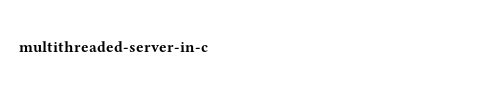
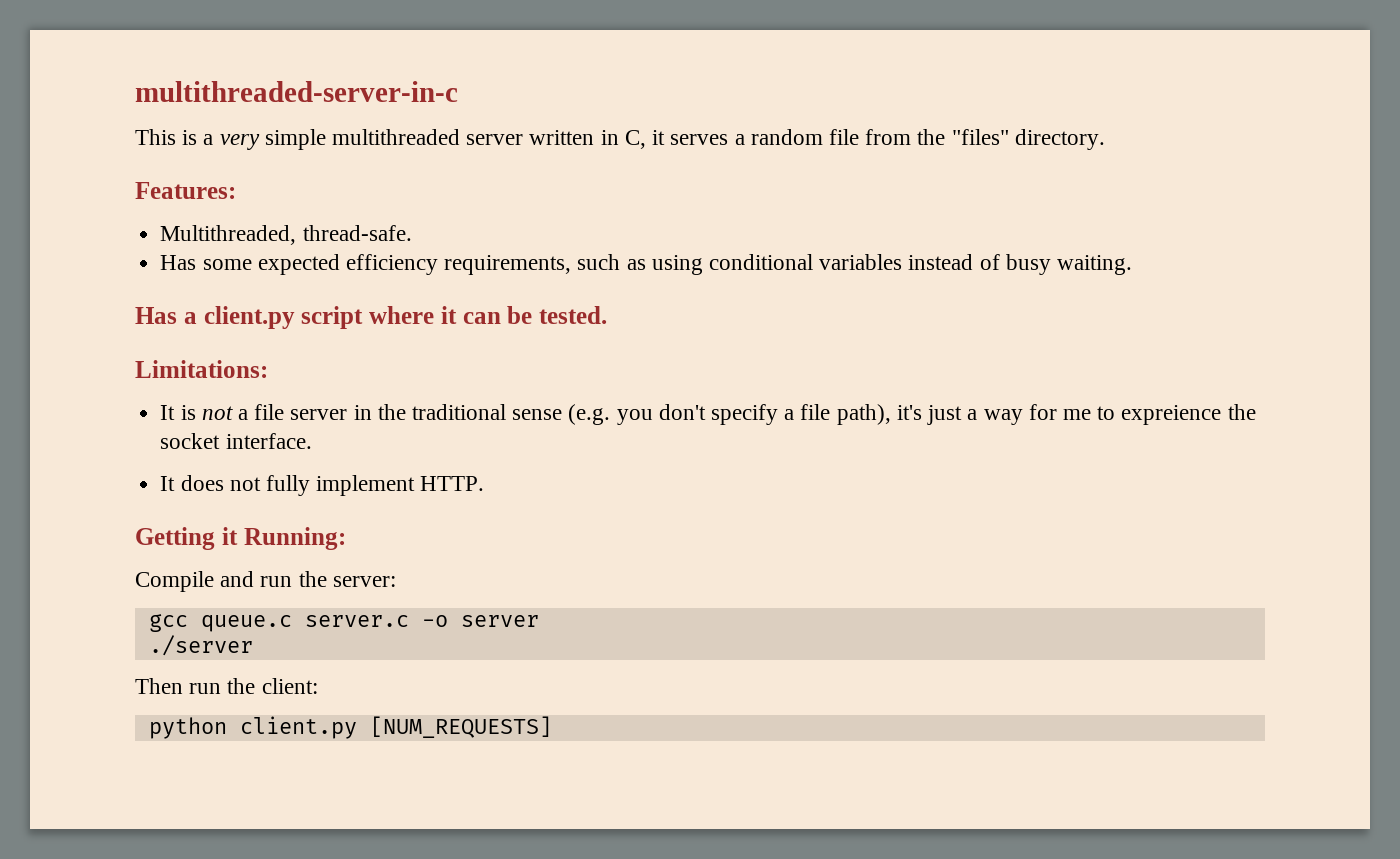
+ This is a very simple multithreaded server written in C, it serves a random file from the "files" directory.
+ Features:
+ Multithreaded, thread-safe.
+ Has some expected efficiency requirements, such as using conditional variables instead of busy waiting.
+ Has a client.py script where it can be tested.
+ Limitations:
+ It is not a file server in the traditional sense (e.g. you don't specify a file path), it's just a way for me to expreience the socket interface.
+ It does not fully implement HTTP.
+ Getting it Running:
+ Compile and run the server:
+ gcc queue.c server.c -o server
+ ./server
+ Then run the client:
+ python client.py [NUM_REQUESTS]

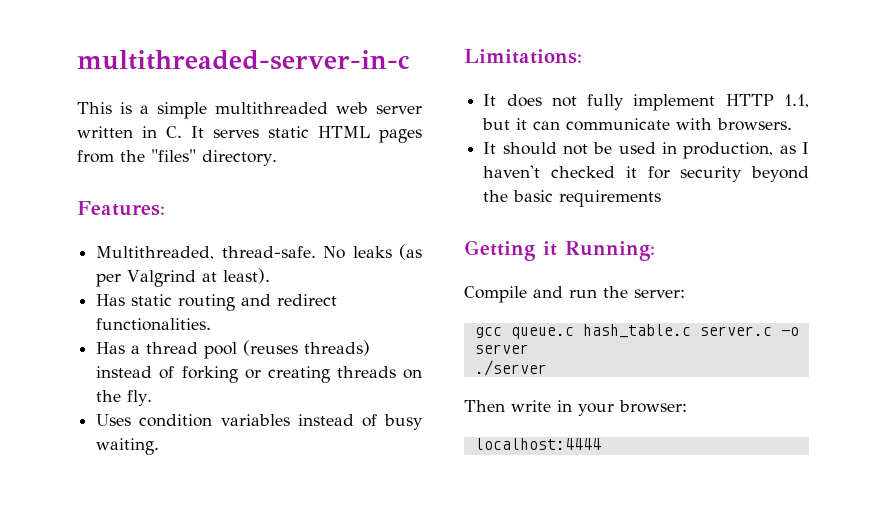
- This is a very simple multithreaded server written in C, it serves a random file from the "files" directory.
+ This is a simple multithreaded web server written in C. It serves static HTML pages from the "files" directory.
- Multithreaded, thread-safe.
- Has some expected efficiency requirements, such as using conditional variables instead of busy waiting.
+ Multithreaded, thread-safe. No leaks (as per Valgrind at least).
+ Has static routing and redirect functionalities.
+ Has a thread pool (reuses threads) instead of forking or creating threads on the fly.
+ Uses condition variables instead of busy waiting.
- Has a client.py script where it can be tested.
  Limitations:
- It is not a file server in the traditional sense (e.g. you don't specify a file path), it's just a way for me to expreience the socket interface.
- It does not fully implement HTTP.
+ It does not fully implement HTTP 1.1, but it can communicate with browsers.
+ It should not be used in production, as I haven't checked it for security beyond the basic requirements
- gcc queue.c server.c -o server
+ gcc queue.c hash_table.c server.c -o server
- Then run the client:
- python client.py [NUM_REQUESTS]
+ Then write in your browser:
+ localhost:4444

